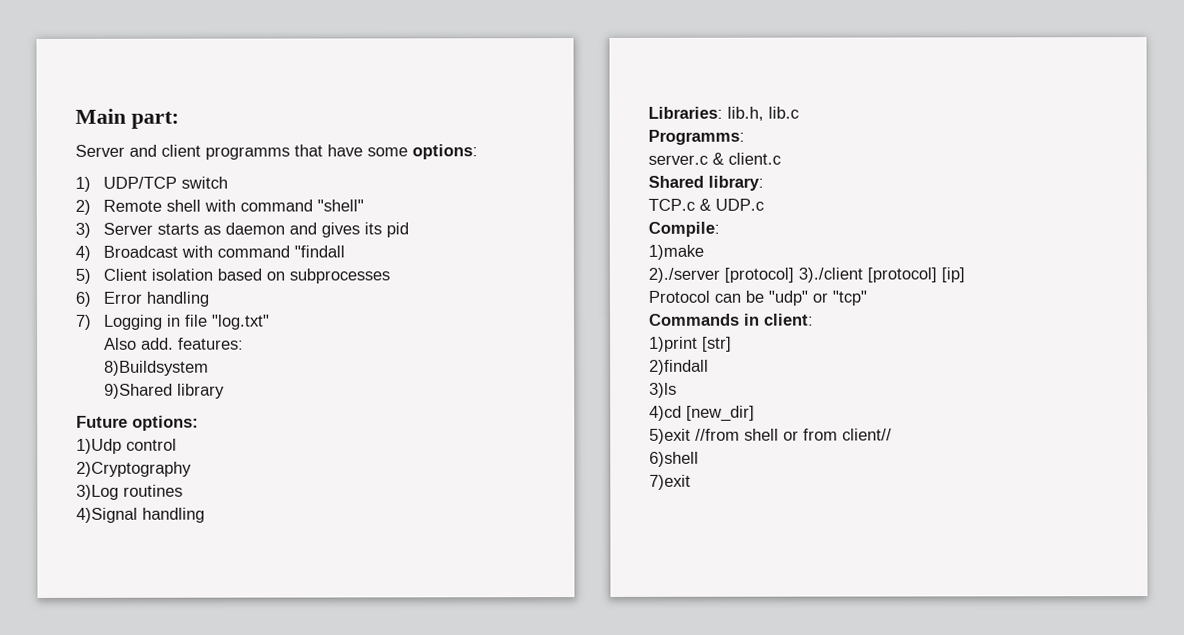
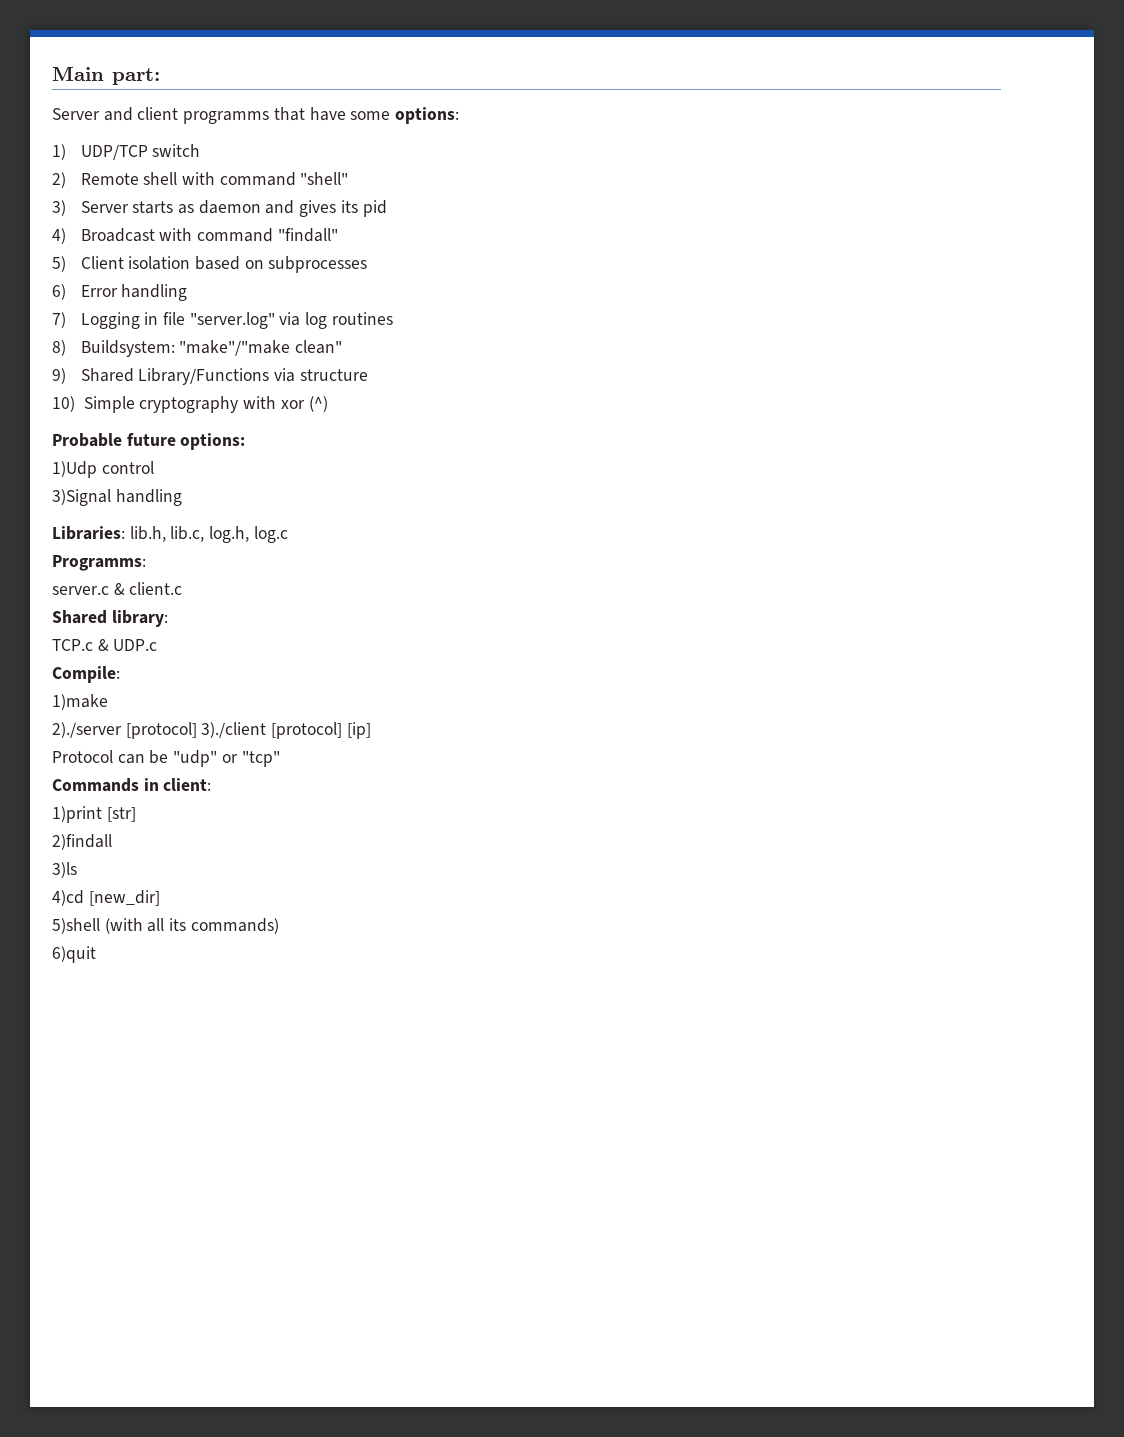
- 4) Broadcast with command "findall
+ 4) Broadcast with command "findall"
- 7) Logging in file "log.txt"
- Also add. features:
- 8)Buildsystem
- 9)Shared library
- Future options:
+ 7) Logging in file "server.log" via log routines
+ 8) Buildsystem: "make"/"make clean"
+ 9) Shared Library/Functions via structure
+ 10) Simple cryptography with xor (^)
+ Probable future options:
- 2)Cryptography
- 3)Log routines
- 4)Signal handling
+ 3)Signal handling
- Libraries: lib.h, lib.c
+ Libraries: lib.h, lib.c, log.h, log.c
- 5)exit //from shell or from client//
- 6)shell
- 7)exit
+ 5)shell (with all its commands)
+ 6)quit

